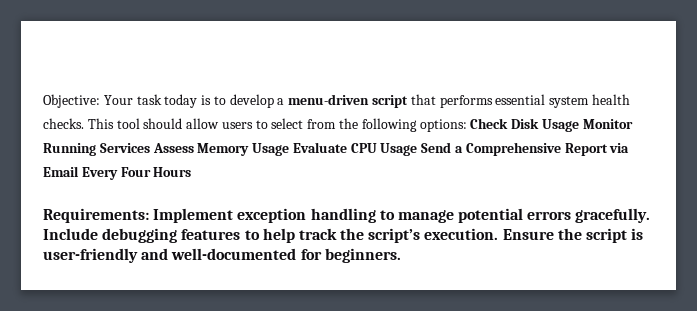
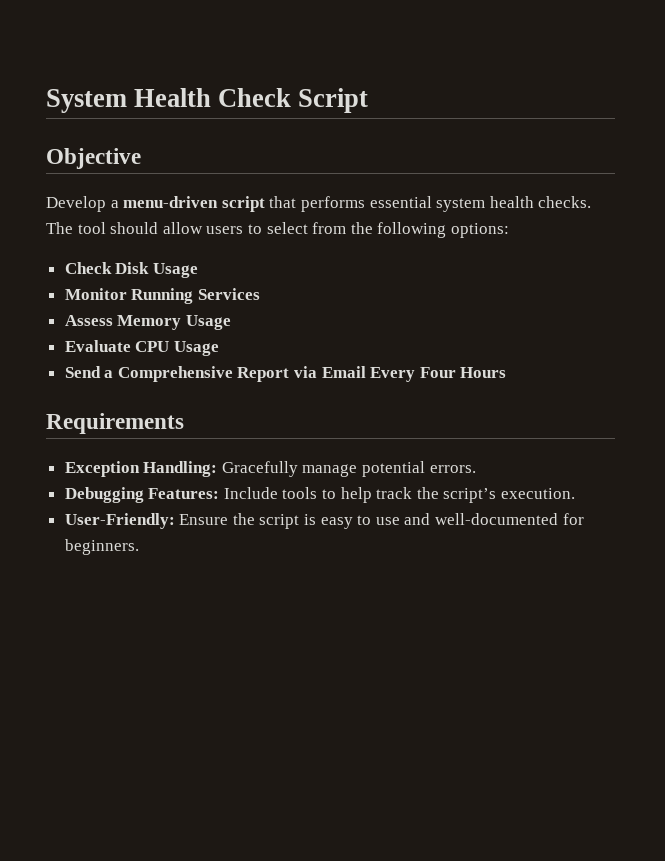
- Objective: Your task today is to develop a menu-driven script that performs essential system health checks.
+ System Health Check Script
+ Objective
+ Develop a menu-driven script that performs essential system health checks.
- This tool should allow users to select from the following options: Check Disk Usage Monitor Running Services Assess Memory Usage Evaluate CPU Usage Send a Comprehensive Report via Email Every Four Hours
+ The tool should allow users to select from the following options:
+ Check Disk Usage
+ Monitor Running Services
+ Assess Memory Usage
+ Evaluate CPU Usage
+ Send a Comprehensive Report via Email Every Four Hours
- Requirements: Implement exception handling to manage potential errors gracefully. Include debugging features to help track the script’s execution. Ensure the script is user-friendly and well-documented for beginners.
+ Requirements
+ Exception Handling: Gracefully manage potential errors.
+ Debugging Features: Include tools to help track the script’s execution.
+ User-Friendly: Ensure the script is easy to use and well-documented for beginners.

